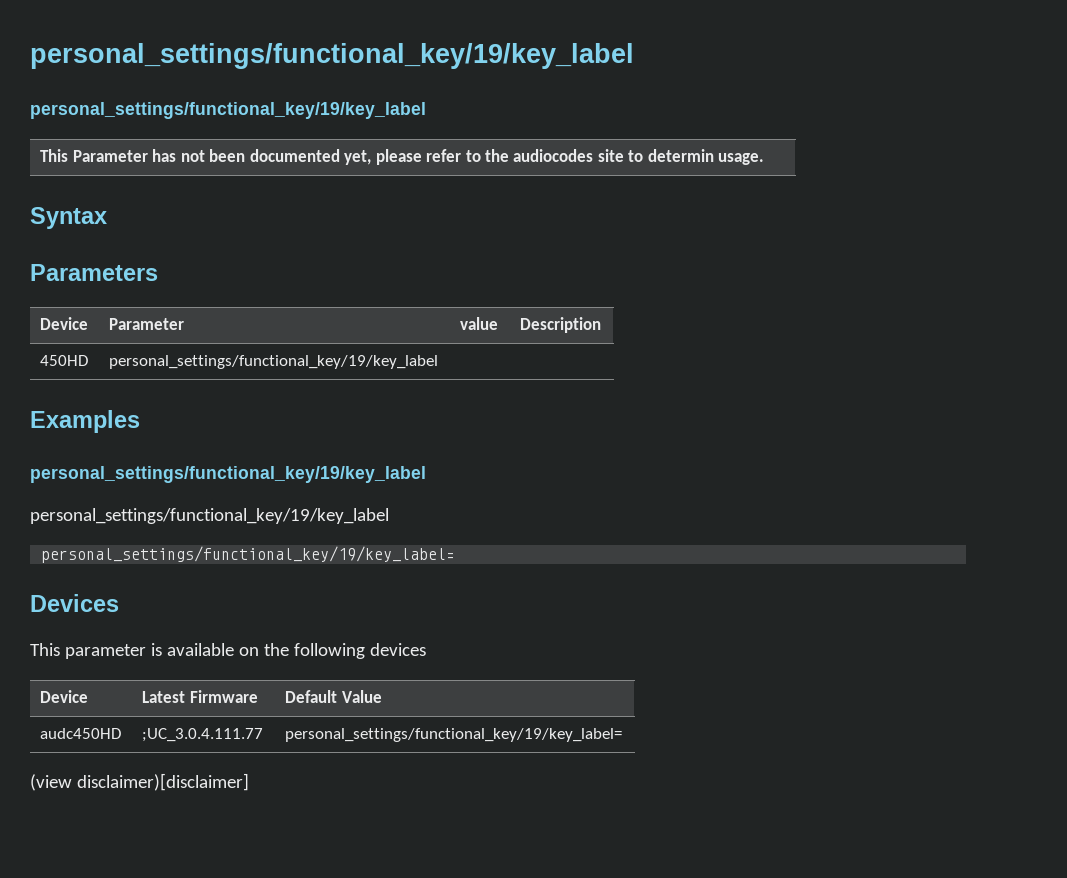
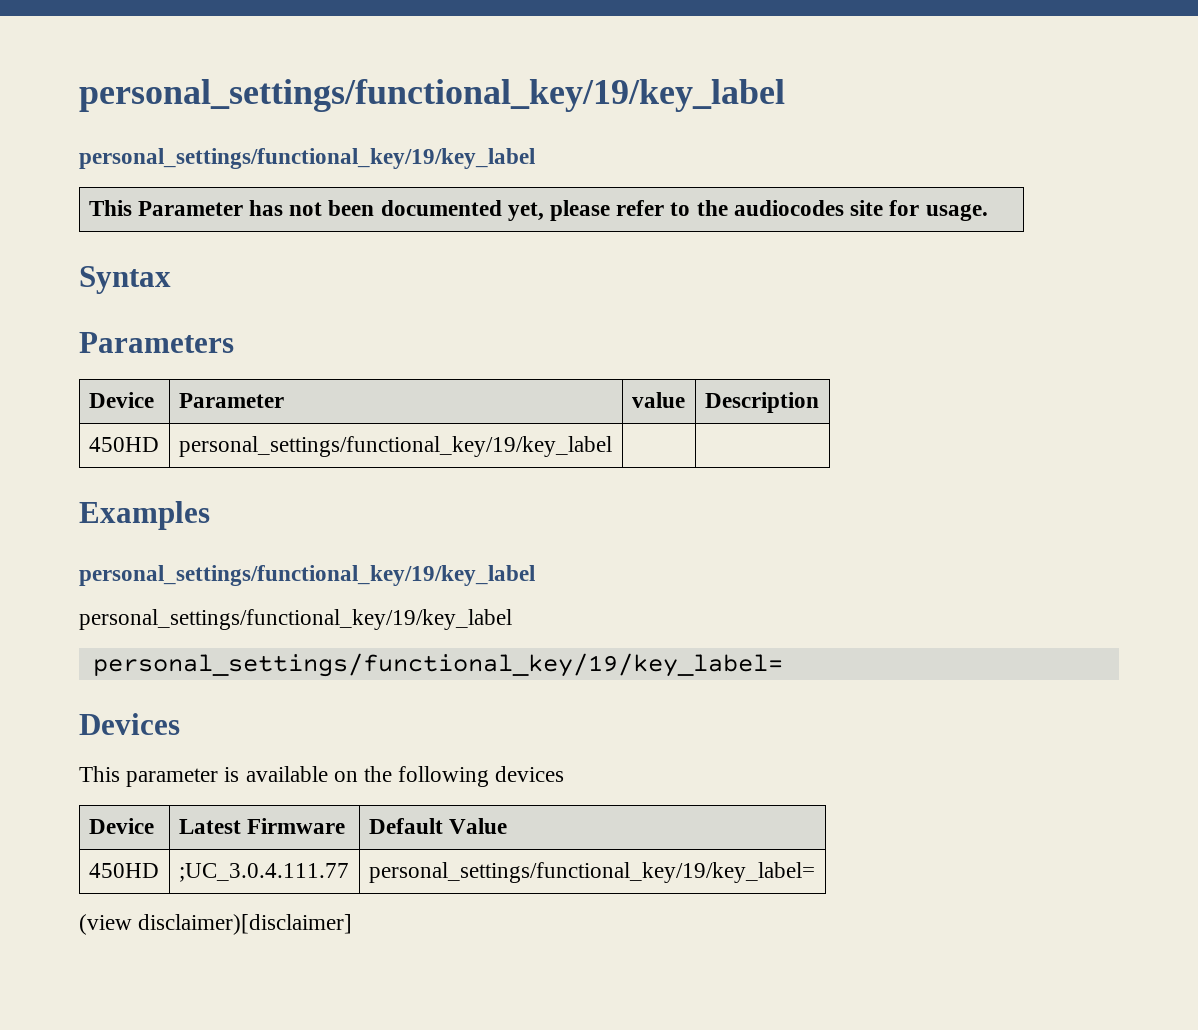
- This Parameter has not been documented yet, please refer to the audiocodes site to determin usage.
+ This Parameter has not been documented yet, please refer to the audiocodes site for usage.
- audc450HD | ;UC_3.0.4.111.77 | personal_settings/functional_key/19/key_label=
+ 450HD | ;UC_3.0.4.111.77 | personal_settings/functional_key/19/key_label=

